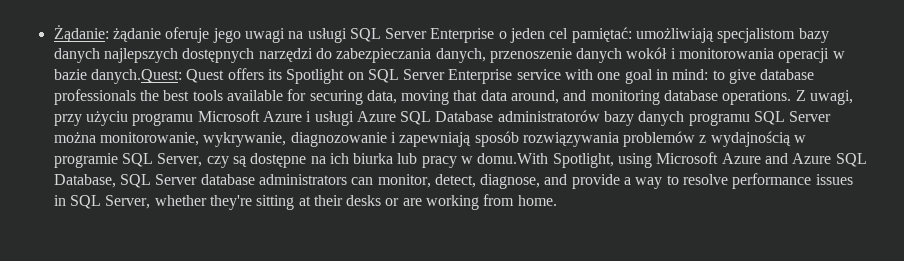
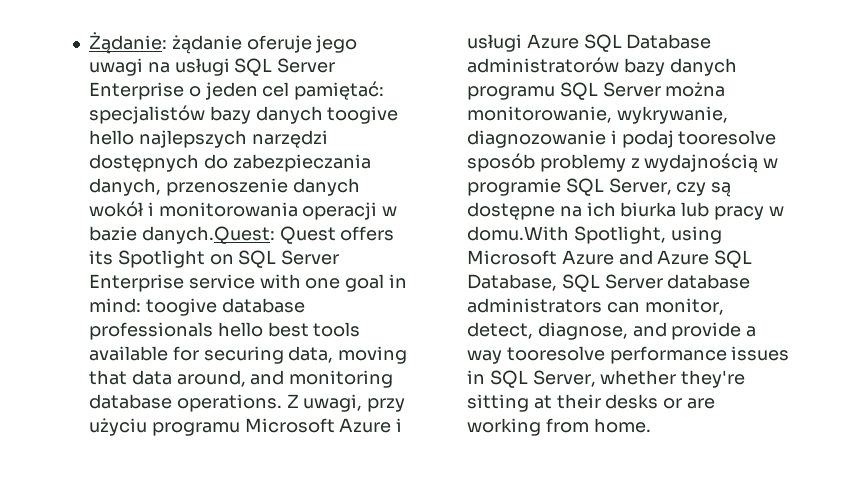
- Żądanie: żądanie oferuje jego uwagi na usługi SQL Server Enterprise o jeden cel pamiętać: umożliwiają specjalistom bazy danych najlepszych dostępnych narzędzi do zabezpieczania danych, przenoszenie danych wokół i monitorowania operacji w bazie danych.Quest: Quest offers its Spotlight on SQL Server Enterprise service with one goal in mind: to give database professionals the best tools available for securing data, moving that data around, and monitoring database operations.
+ Żądanie: żądanie oferuje jego uwagi na usługi SQL Server Enterprise o jeden cel pamiętać: specjalistów bazy danych toogive hello najlepszych narzędzi dostępnych do zabezpieczania danych, przenoszenie danych wokół i monitorowania operacji w bazie danych.Quest: Quest offers its Spotlight on SQL Server Enterprise service with one goal in mind: toogive database professionals hello best tools available for securing data, moving that data around, and monitoring database operations.
- Z uwagi, przy użyciu programu Microsoft Azure i usługi Azure SQL Database administratorów bazy danych programu SQL Server można monitorowanie, wykrywanie, diagnozowanie i zapewniają sposób rozwiązywania problemów z wydajnością w programie SQL Server, czy są dostępne na ich biurka lub pracy w domu.With Spotlight, using Microsoft Azure and Azure SQL Database, SQL Server database administrators can monitor, detect, diagnose, and provide a way to resolve performance issues in SQL Server, whether they're sitting at their desks or are working from home.
+ Z uwagi, przy użyciu programu Microsoft Azure i usługi Azure SQL Database administratorów bazy danych programu SQL Server można monitorowanie, wykrywanie, diagnozowanie i podaj tooresolve sposób problemy z wydajnością w programie SQL Server, czy są dostępne na ich biurka lub pracy w domu.With Spotlight, using Microsoft Azure and Azure SQL Database, SQL Server database administrators can monitor, detect, diagnose, and provide a way tooresolve performance issues in SQL Server, whether they're sitting at their desks or are working from home.

